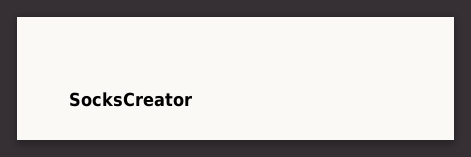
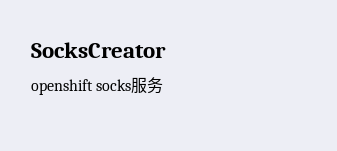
+ openshift socks服务

